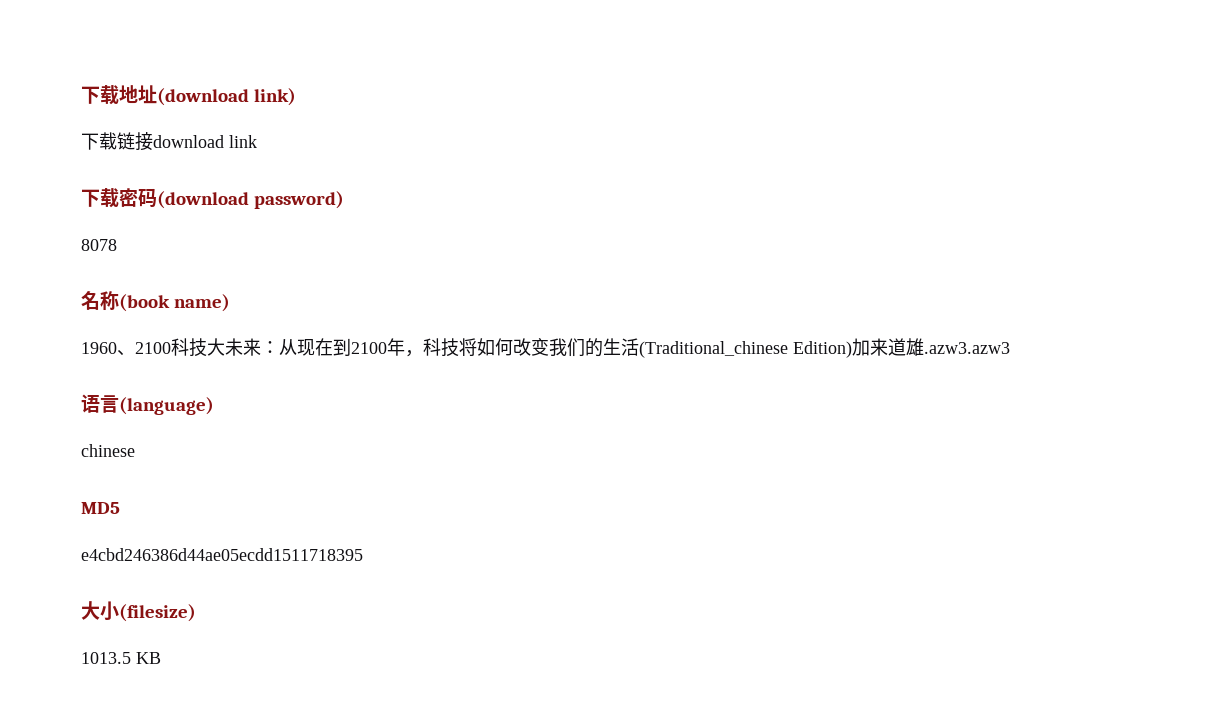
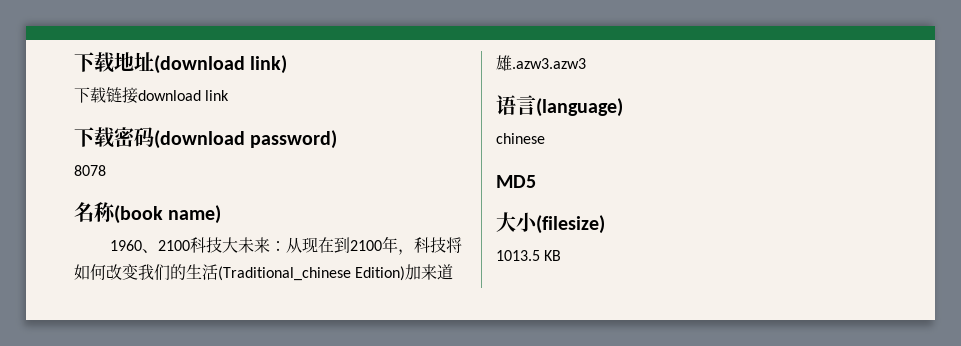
- e4cbd246386d44ae05ecdd1511718395

